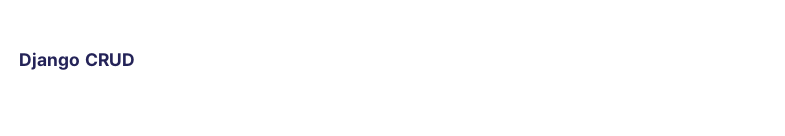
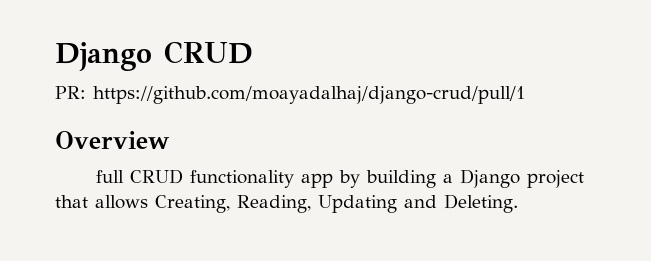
+ PR: https://github.com/moayadalhaj/django-crud/pull/1
+ Overview
+ full CRUD functionality app by building a Django project that allows Creating, Reading, Updating and Deleting.

